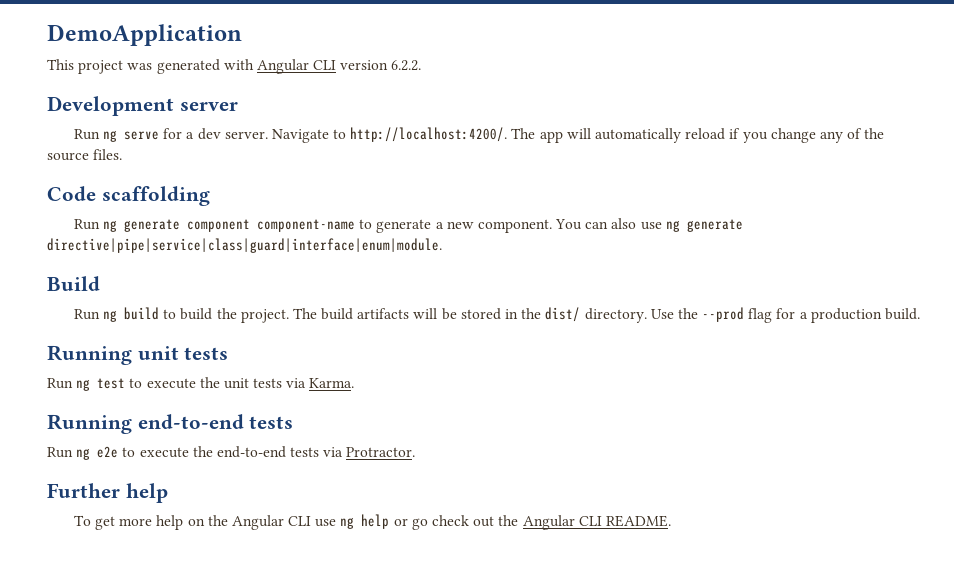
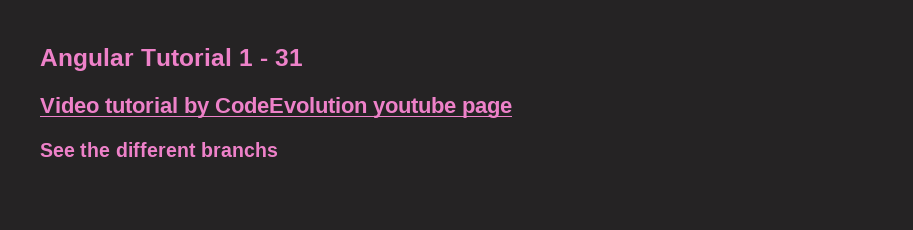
- DemoApplication
- This project was generated with Angular CLI version 6.2.2.
- Development server
- Run ng serve for a dev server. Navigate to http://localhost:4200/. The app will automatically reload if you change any of the source files.
- Code scaffolding
- Run ng generate component component-name to generate a new component. You can also use ng generate directive|pipe|service|class|guard|interface|enum|module.
- Build
- Run ng build to build the project. The build artifacts will be stored in the dist/ directory. Use the --prod flag for a production build.
- Running unit tests
- Run ng test to execute the unit tests via Karma.
- Running end-to-end tests
- Run ng e2e to execute the end-to-end tests via Protractor.
- Further help
- To get more help on the Angular CLI use ng help or go check out the Angular CLI README.
+ Angular Tutorial 1 - 31
+ Video tutorial by CodeEvolution youtube page
+ See the different branchs

